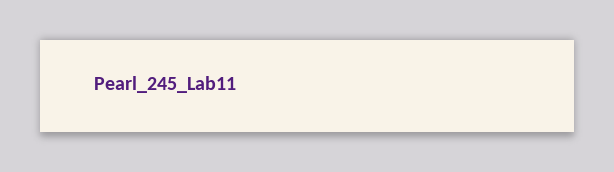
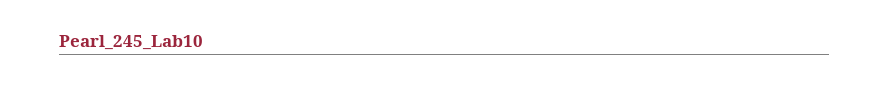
- Pearl_245_Lab11
+ Pearl_245_Lab10

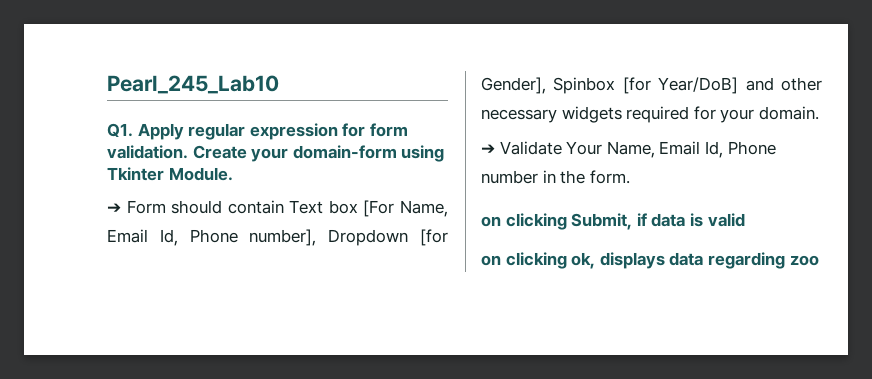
+ Q1. Apply regular expression for form validation. Create your domain-form using Tkinter Module.
+ ➔ Form should contain Text box [For Name, Email Id, Phone number], Dropdown [for Gender], Spinbox [for Year/DoB] and other necessary widgets required for your domain.
+ ➔ Validate Your Name, Email Id, Phone number in the form.
+ on clicking Submit, if data is valid
+ on clicking ok, displays data regarding zoo

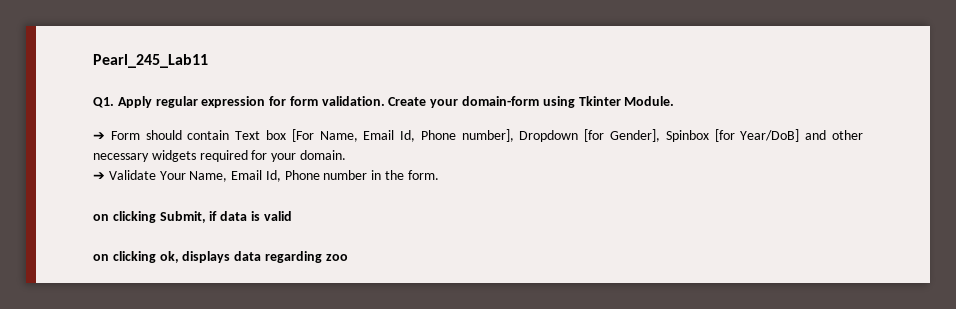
- Pearl_245_Lab10
+ Pearl_245_Lab11

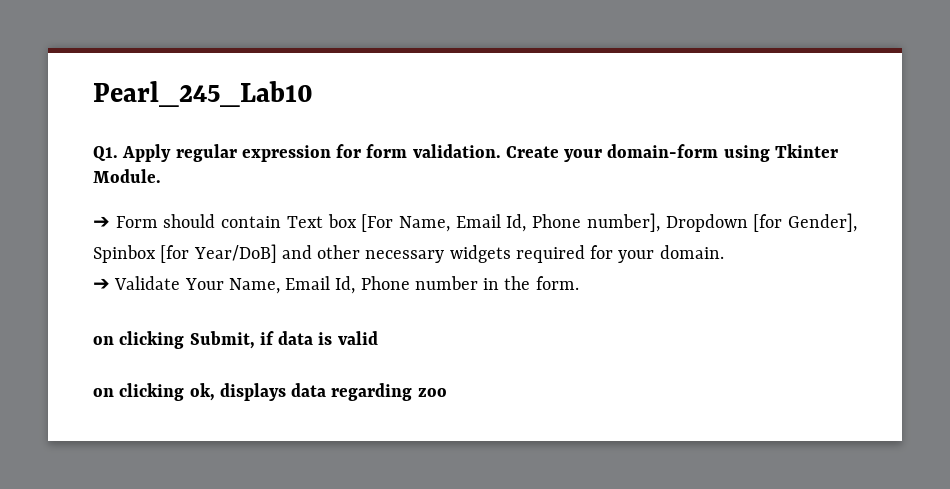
- Pearl_245_Lab11
+ Pearl_245_Lab10

